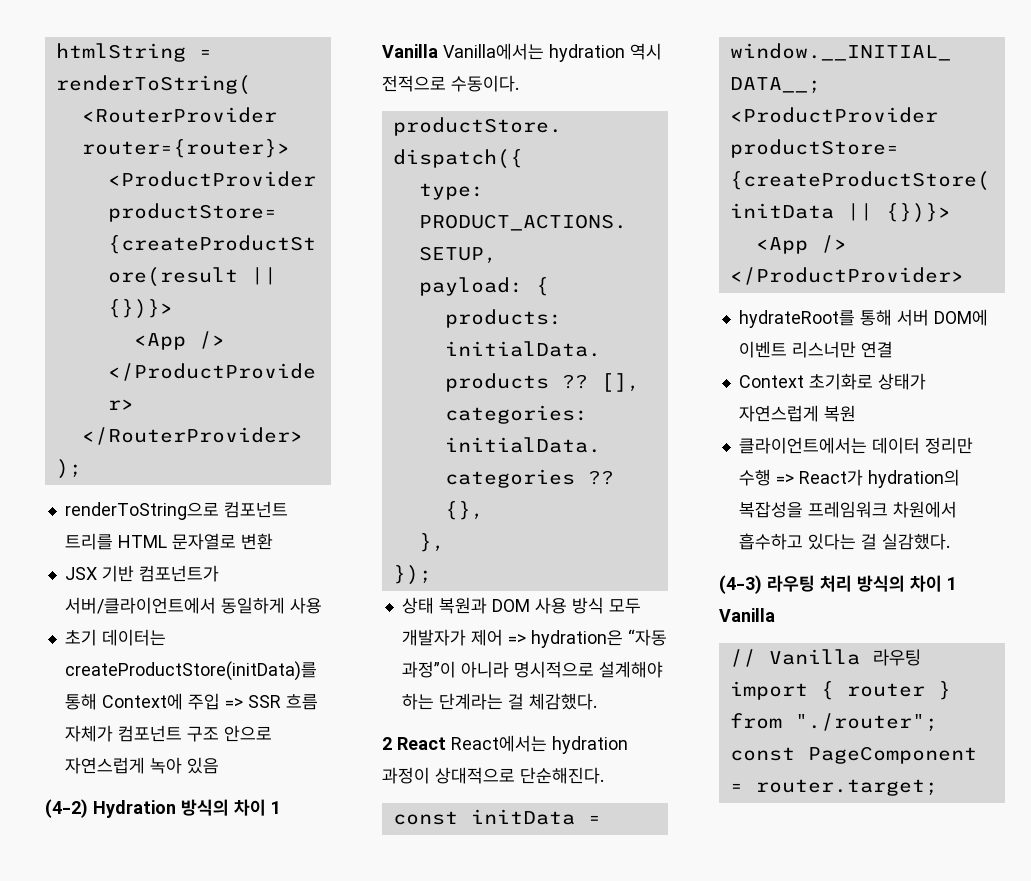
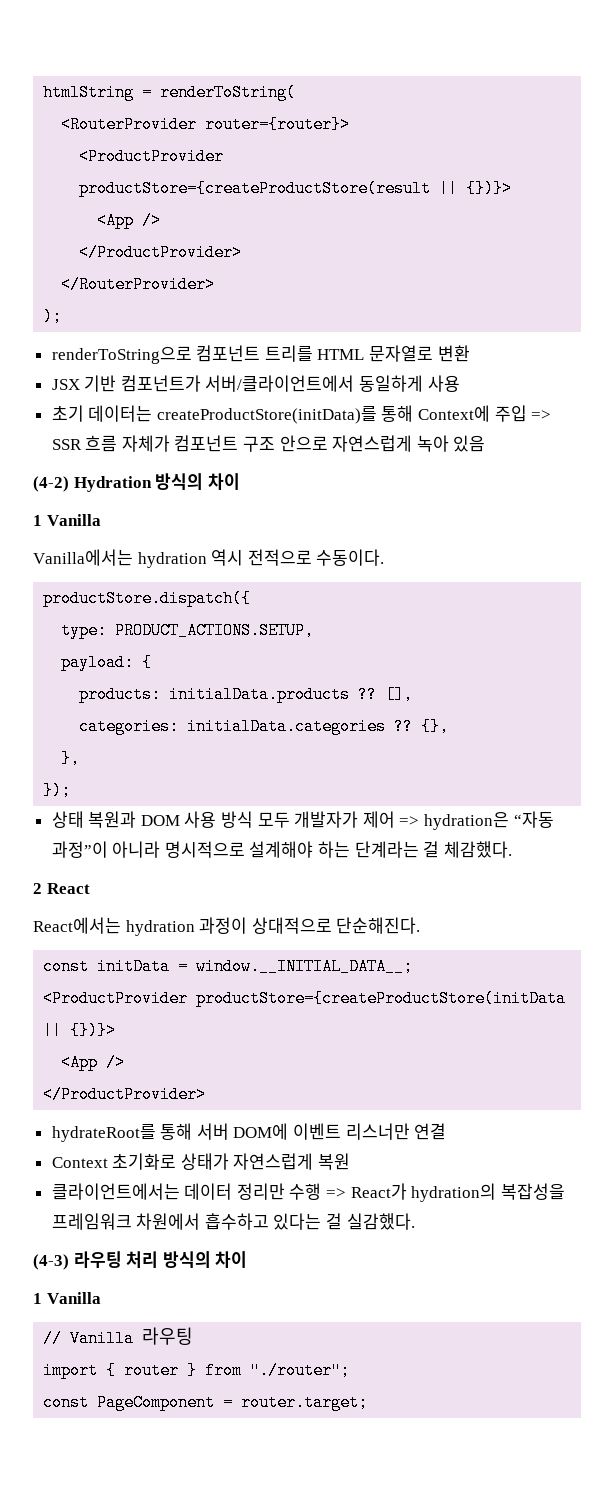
- (4-2) Hydration 방식의 차이 1 Vanilla Vanilla에서는 hydration 역시 전적으로 수동이다.
+ (4-2) Hydration 방식의 차이
+ 1 Vanilla
+ Vanilla에서는 hydration 역시 전적으로 수동이다.
- 2 React React에서는 hydration 과정이 상대적으로 단순해진다.
+ 2 React
+ React에서는 hydration 과정이 상대적으로 단순해진다.
- (4-3) 라우팅 처리 방식의 차이 1 Vanilla
+ (4-3) 라우팅 처리 방식의 차이
+ 1 Vanilla

